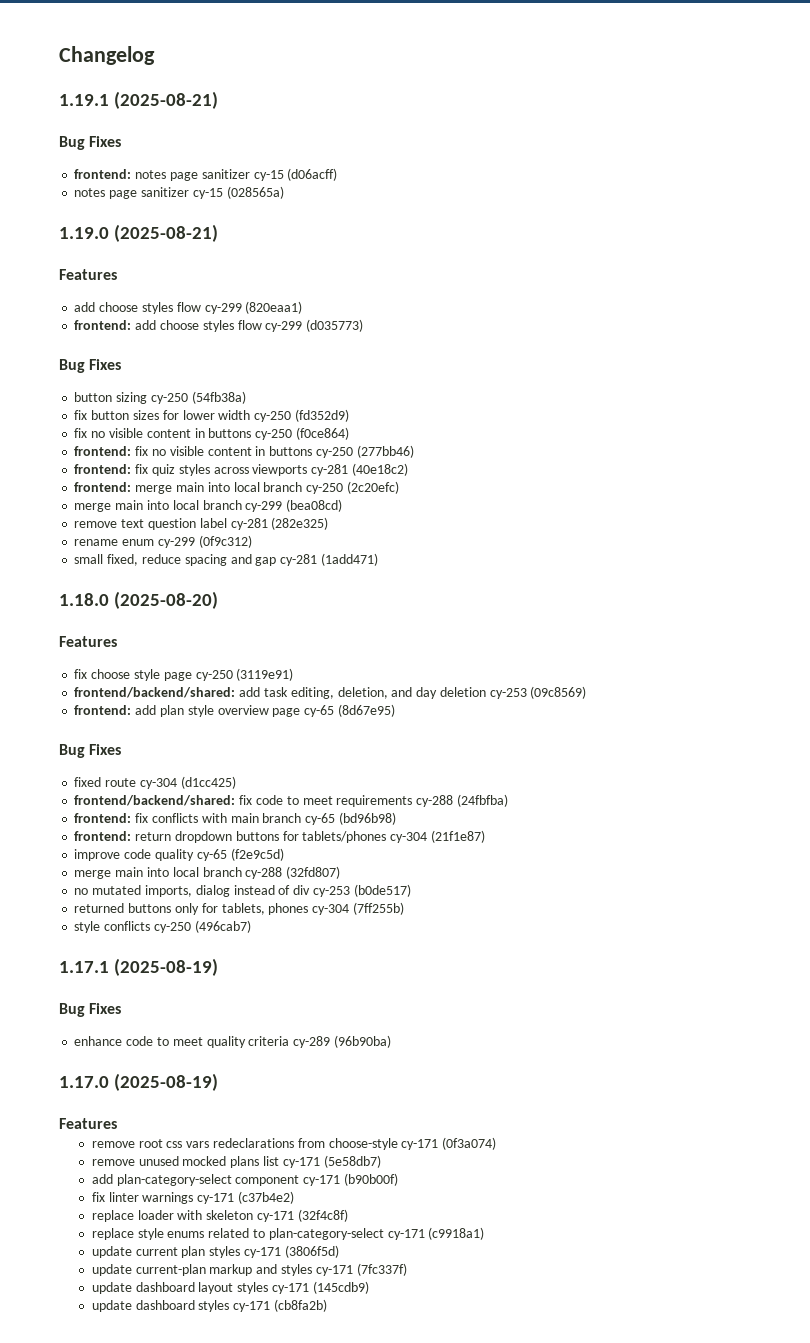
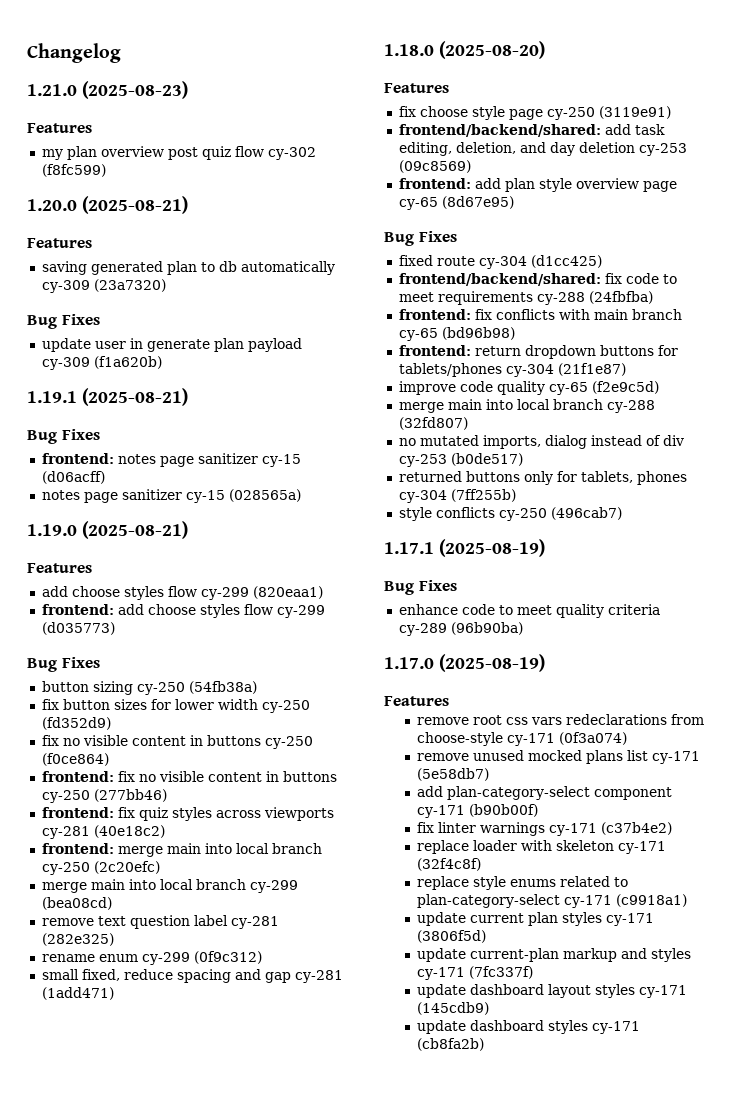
+ 1.21.0 (2025-08-23)
+ Features
+ my plan overview post quiz flow cy-302 (f8fc599)
+ 1.20.0 (2025-08-21)
+ Features
+ saving generated plan to db automatically cy-309 (23a7320)
+ Bug Fixes
+ update user in generate plan payload cy-309 (f1a620b)

